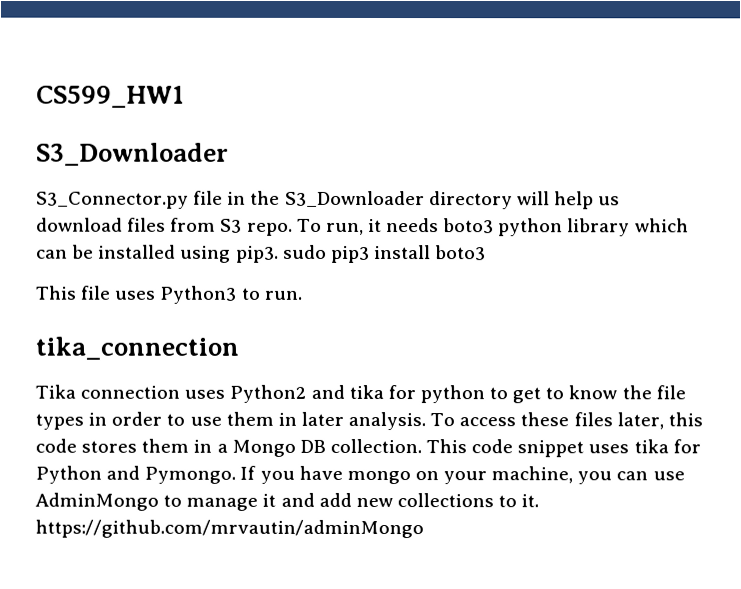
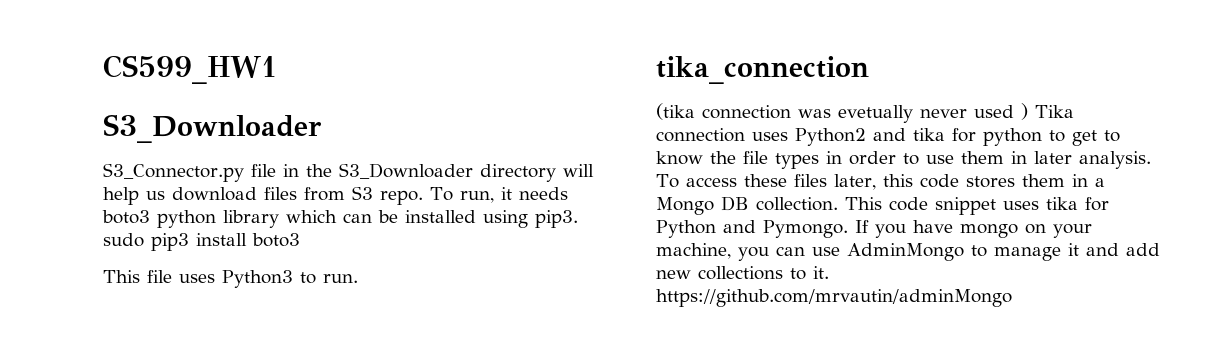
- Tika connection uses Python2 and tika for python to get to know the file types in order to use them in later analysis.
+ (tika connection was evetually never used ) Tika connection uses Python2 and tika for python to get to know the file types in order to use them in later analysis.

